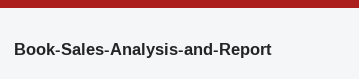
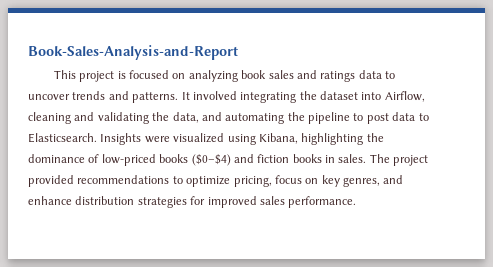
+ This project is focused on analyzing book sales and ratings data to uncover trends and patterns. It involved integrating the dataset into Airflow, cleaning and validating the data, and automating the pipeline to post data to Elasticsearch. Insights were visualized using Kibana, highlighting the dominance of low-priced books ($0–$4) and fiction books in sales. The project provided recommendations to optimize pricing, focus on key genres, and enhance distribution strategies for improved sales performance.

